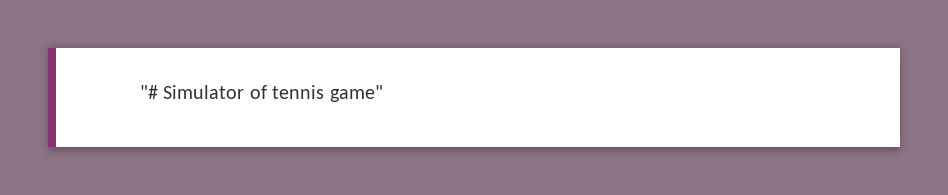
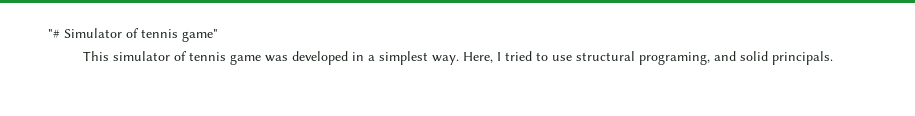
+ This simulator of tennis game was developed in a simplest way. Here, I tried to use structural programing, and solid principals.

